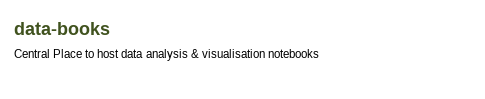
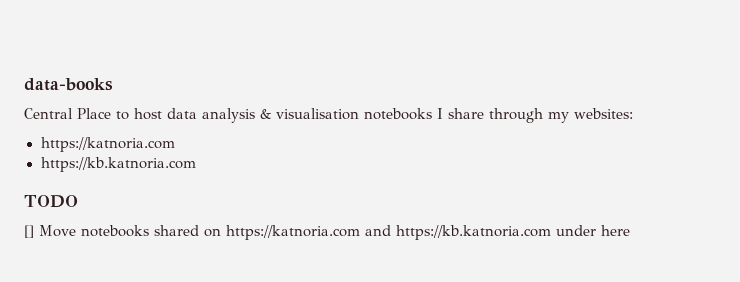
- Central Place to host data analysis & visualisation notebooks
+ Central Place to host data analysis & visualisation notebooks I share through my websites:
+ https://katnoria.com
+ https://kb.katnoria.com
+ TODO
+ [] Move notebooks shared on https://katnoria.com and https://kb.katnoria.com under here

